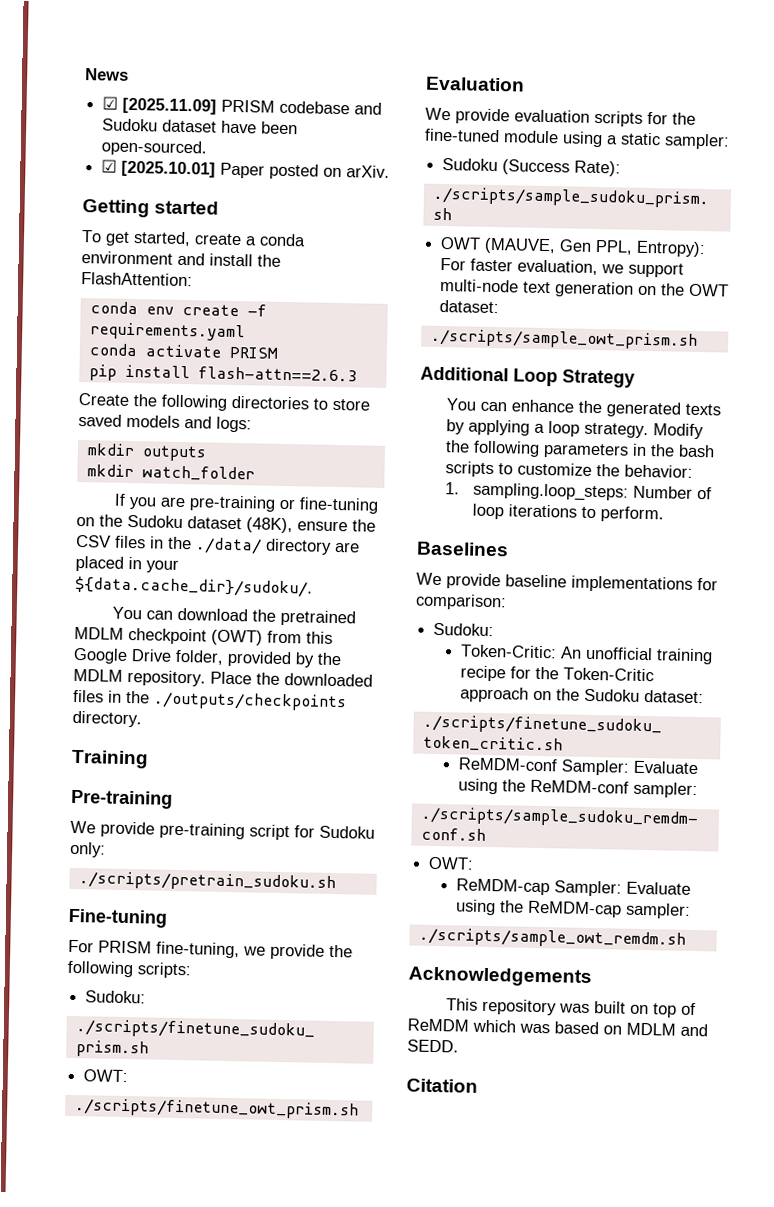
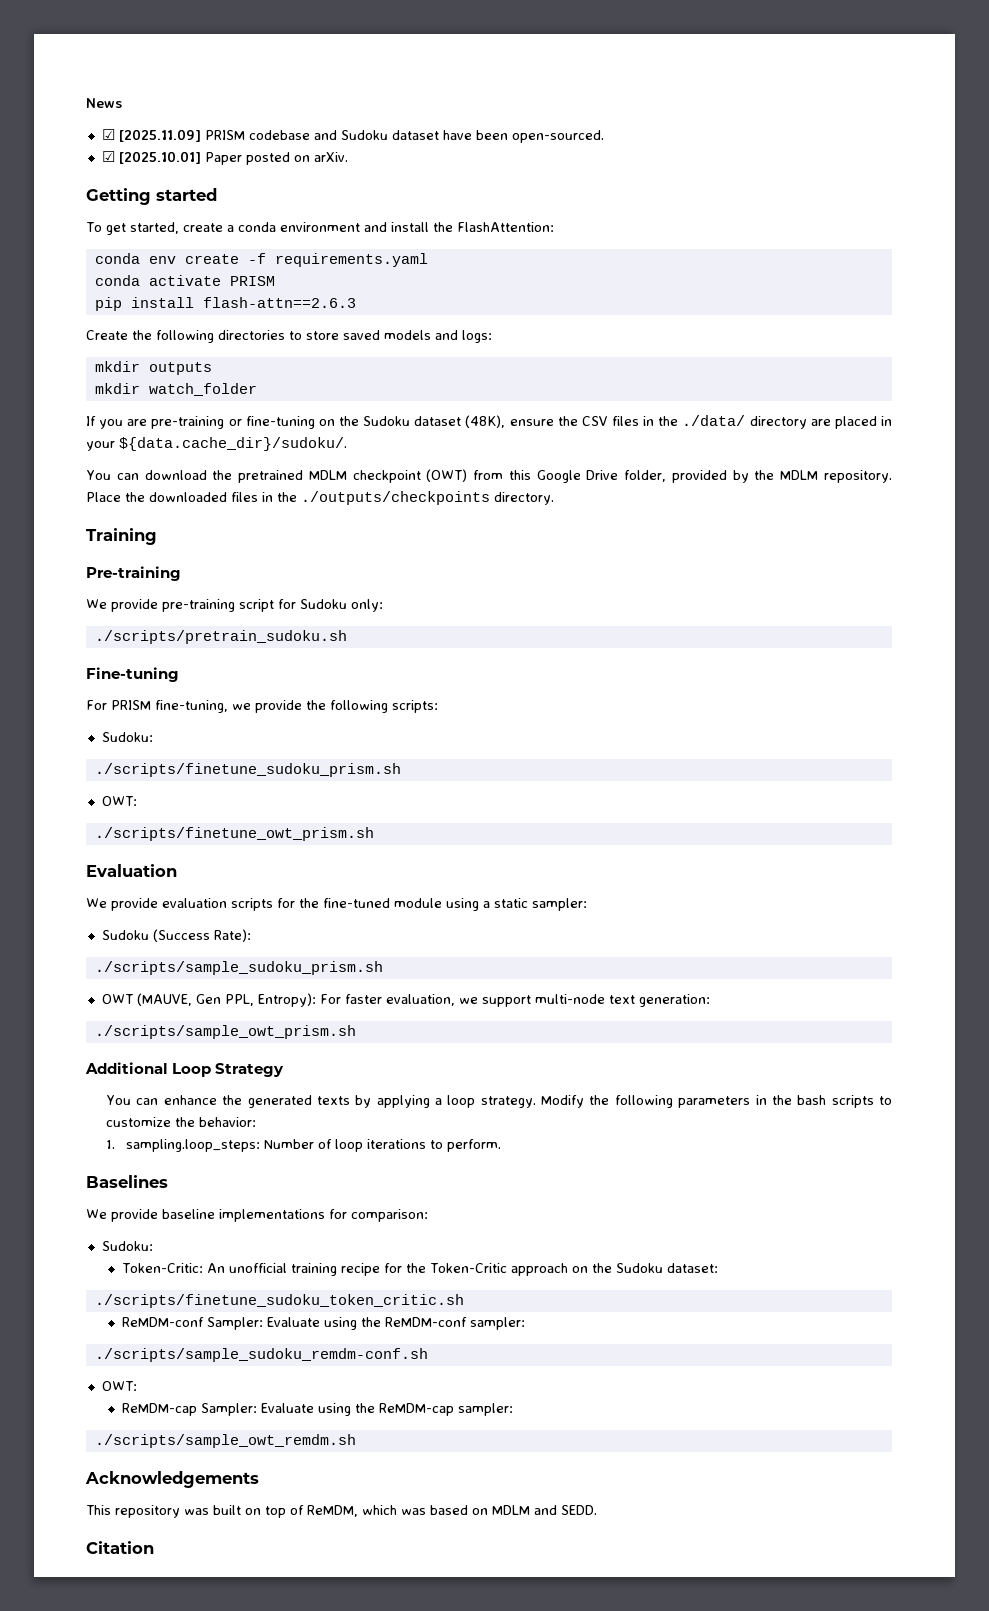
- OWT (MAUVE, Gen PPL, Entropy): For faster evaluation, we support multi-node text generation on the OWT dataset:
+ OWT (MAUVE, Gen PPL, Entropy): For faster evaluation, we support multi-node text generation:
- This repository was built on top of ReMDM which was based on MDLM and SEDD.
+ This repository was built on top of ReMDM, which was based on MDLM and SEDD.

